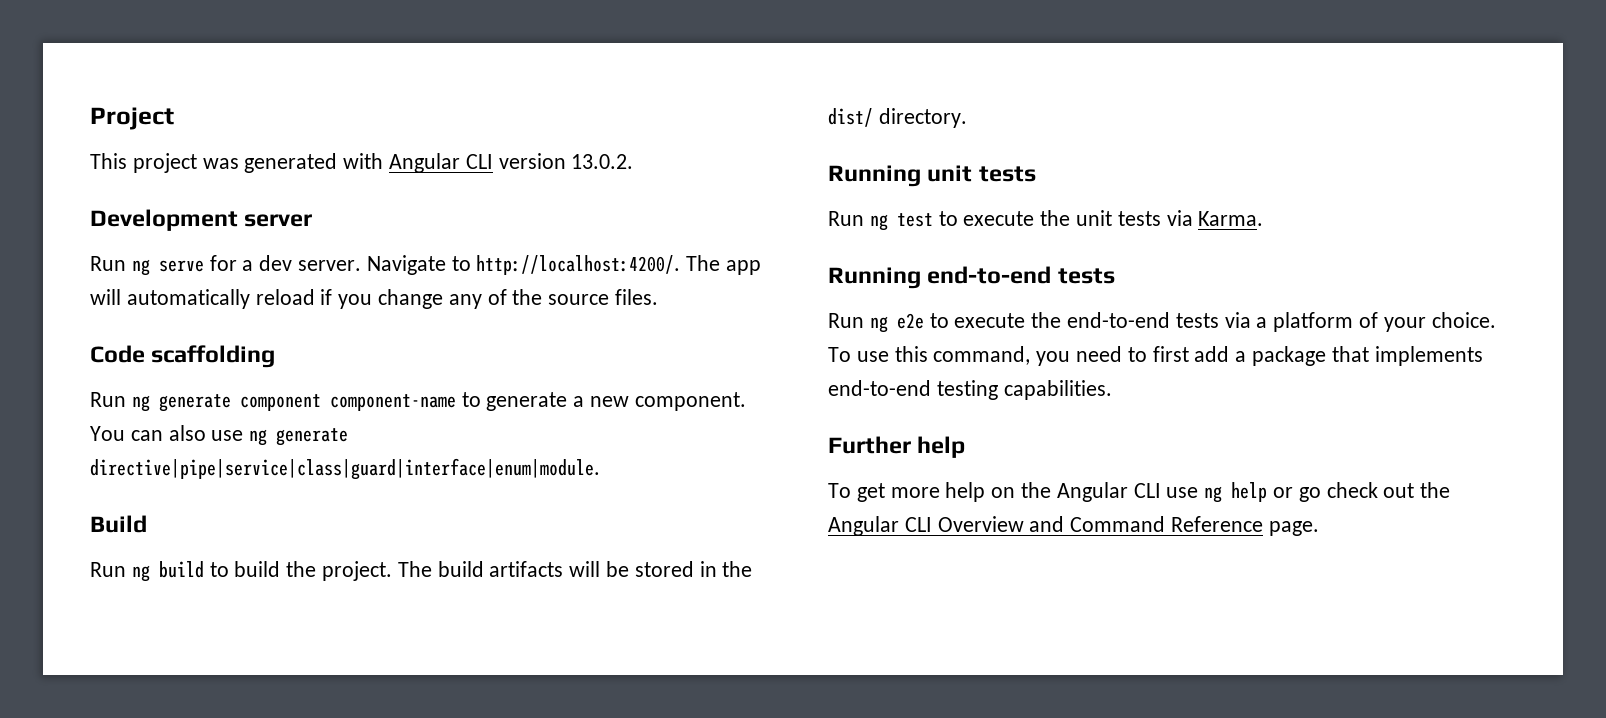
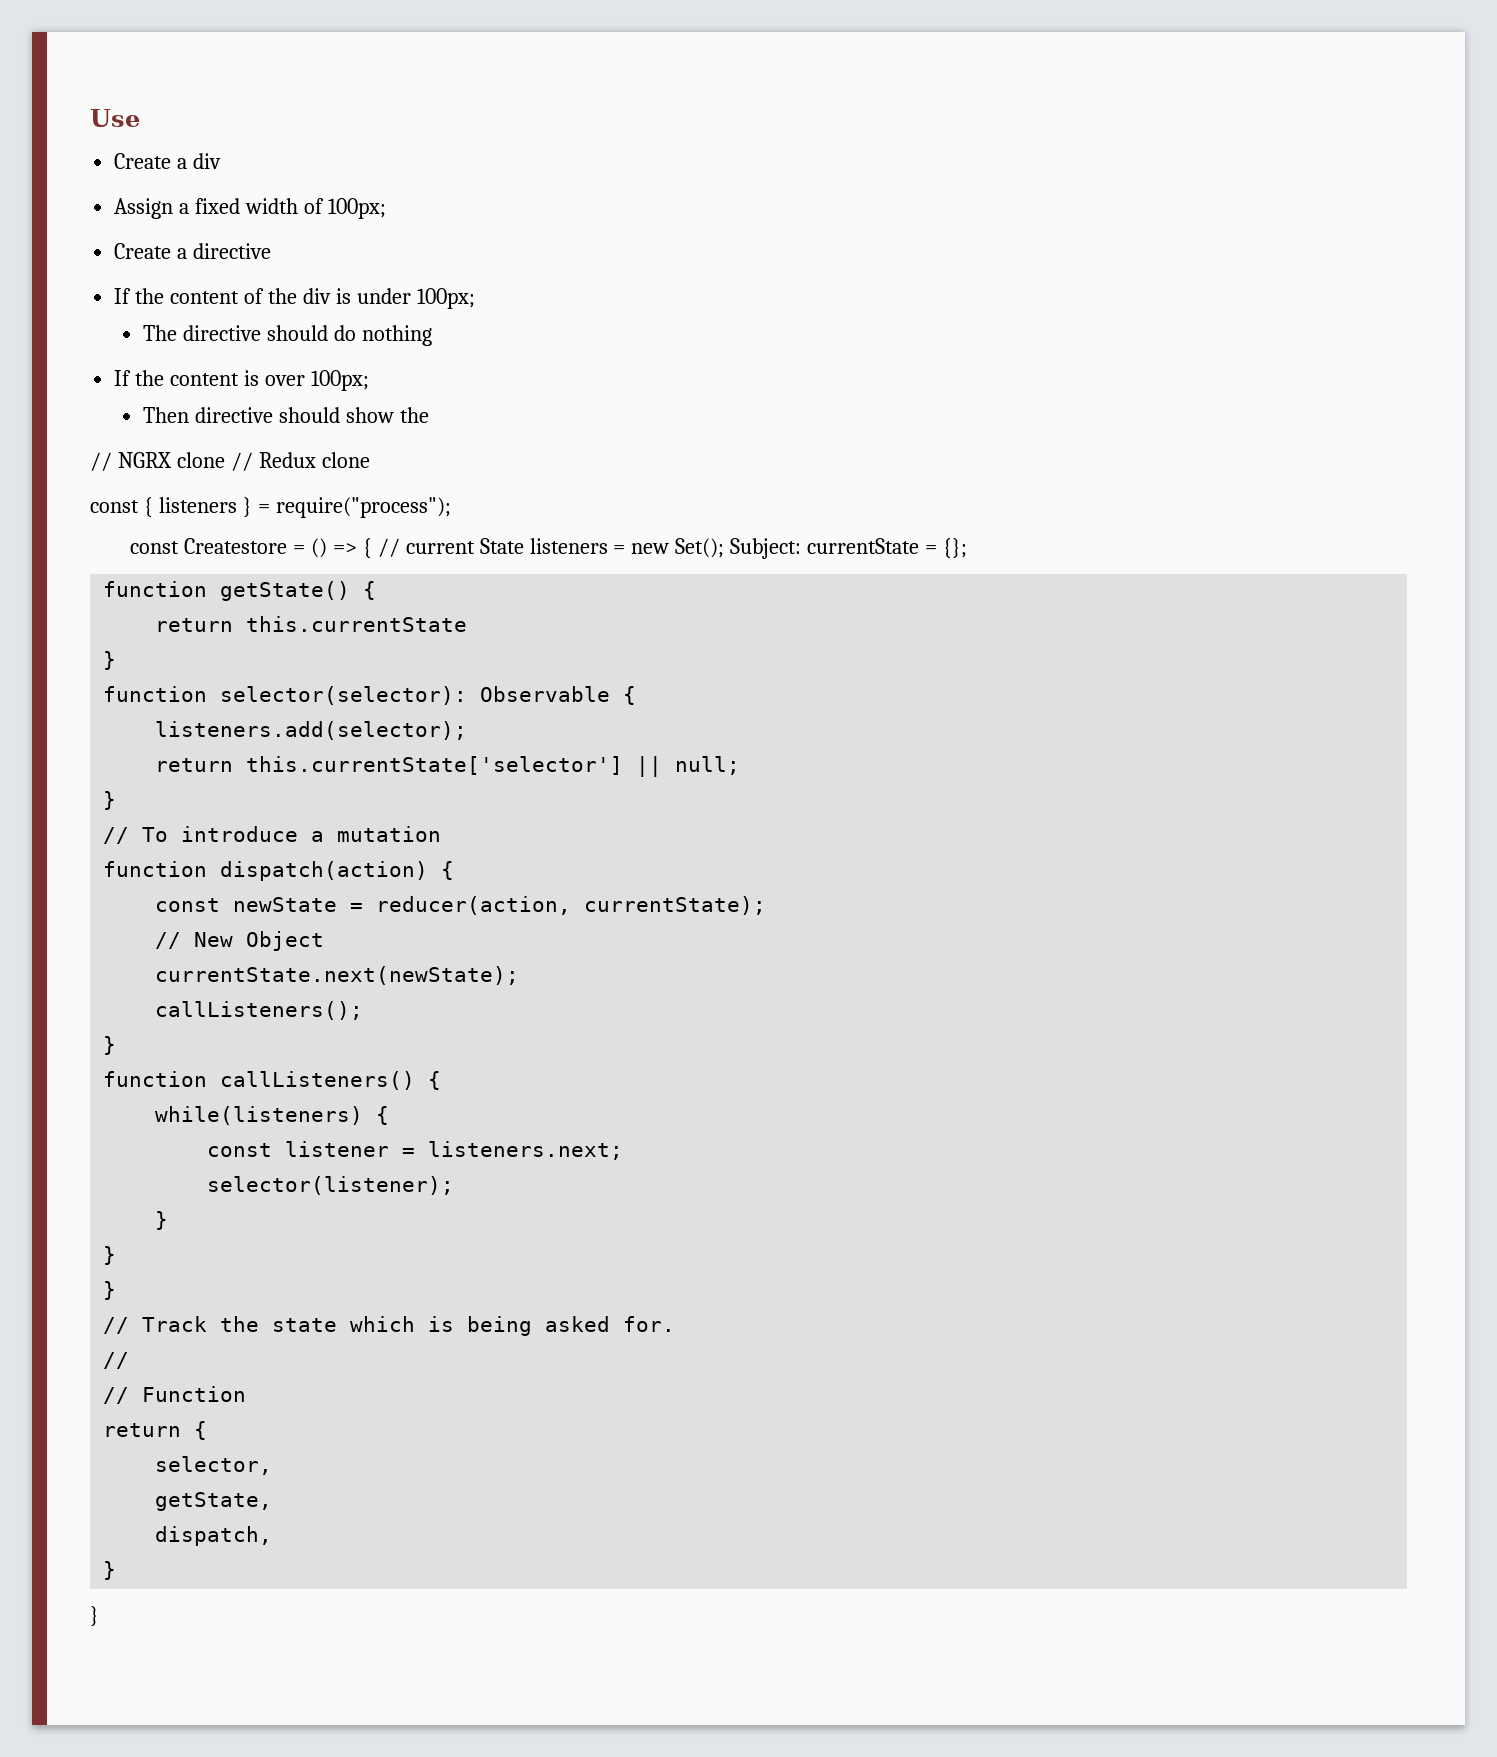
- Project
- This project was generated with Angular CLI version 13.0.2.
- Development server
- Run ng serve for a dev server. Navigate to http://localhost:4200/. The app will automatically reload if you change any of the source files.
- Code scaffolding
- Run ng generate component component-name to generate a new component. You can also use ng generate directive|pipe|service|class|guard|interface|enum|module.
- Build
- Run ng build to build the project. The build artifacts will be stored in the dist/ directory.
- Running unit tests
- Run ng test to execute the unit tests via Karma.
- Running end-to-end tests
- Run ng e2e to execute the end-to-end tests via a platform of your choice. To use this command, you need to first add a package that implements end-to-end testing capabilities.
- Further help
- To get more help on the Angular CLI use ng help or go check out the Angular CLI Overview and Command Reference page.
+ Use
+ Create a div
+ Assign a fixed width of 100px;
+ Create a directive
+ If the content of the div is under 100px;
+ The directive should do nothing
+ If the content is over 100px;
+ Then directive should show the
+ // NGRX clone // Redux clone
+ const { listeners } = require("process");
+ const Createstore = () => { // current State listeners = new Set(); Subject: currentState = {};
+ function getState() {
+ return this.currentState
+ }
+ function selector(selector): Observable {
+ listeners.add(selector);
+ return this.currentState['selector'] || null;
+ }
+ // To introduce a mutation
+ function dispatch(action) {
+ const newState = reducer(action, currentState);
+ // New Object
+ currentState.next(newState);
+ callListeners();
+ }
+ function callListeners() {
+ while(listeners) {
+ const listener = listeners.next;
+ selector(listener);
+ }
+ }
+ }
+ // Track the state which is being asked for.
+ //
+ // Function
+ return {
+ selector,
+ getState,
+ dispatch,
+ }
+ }

